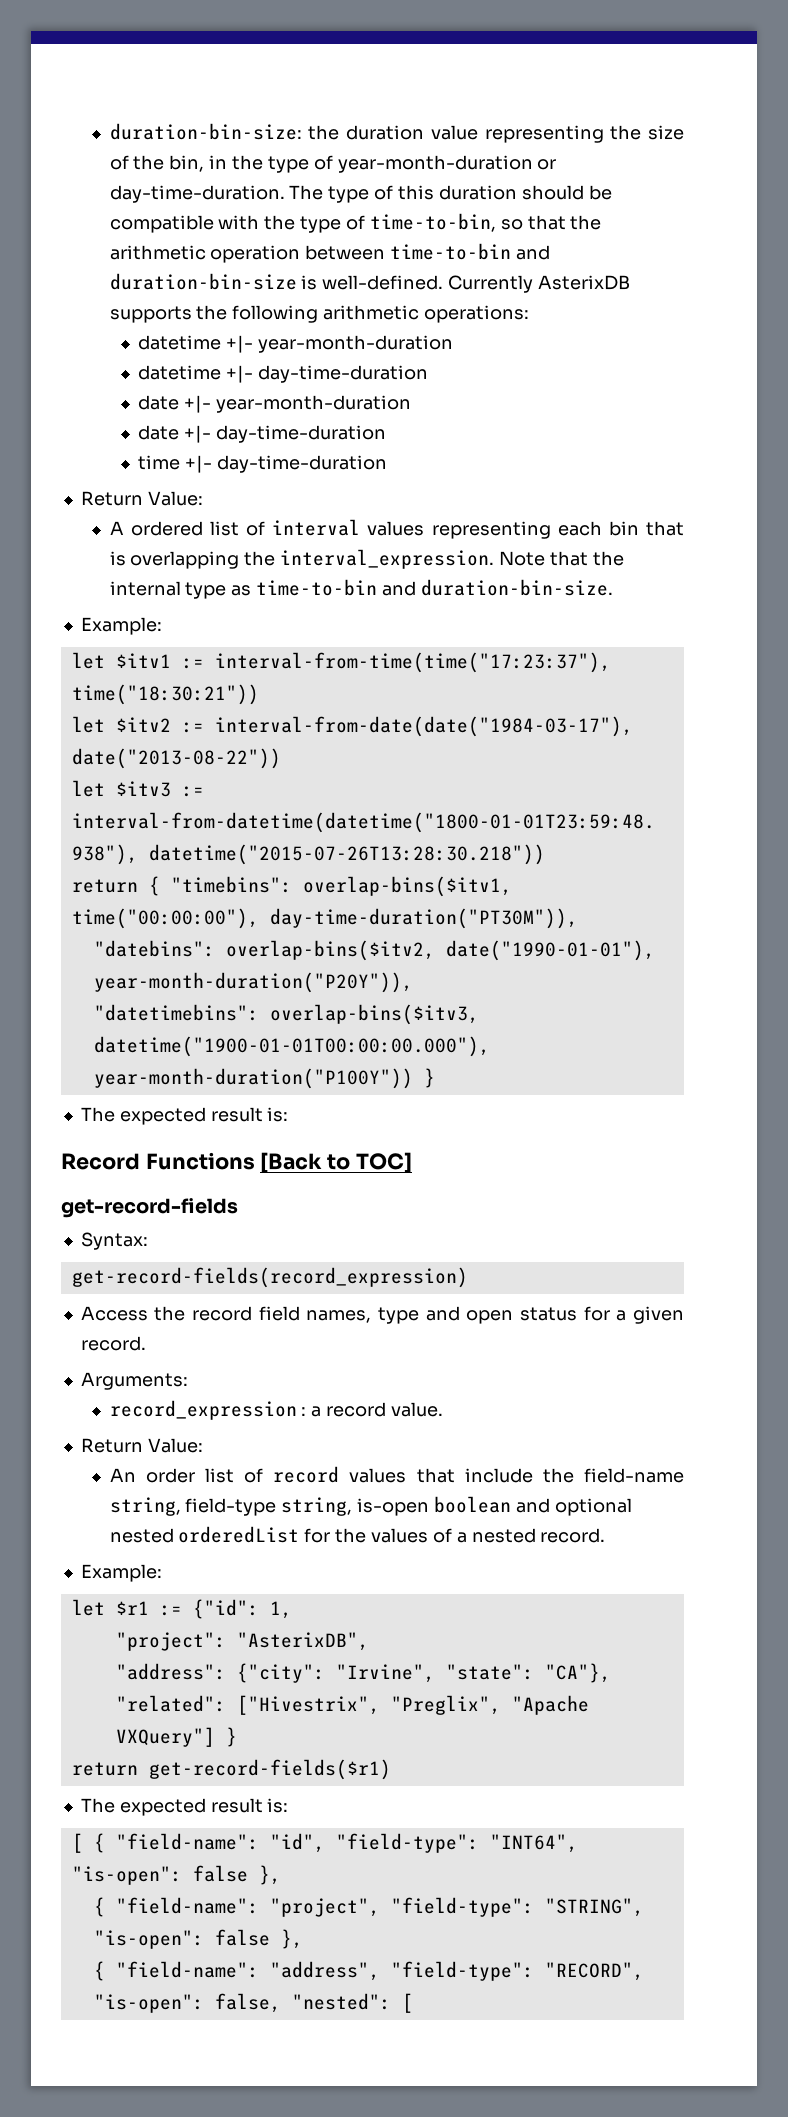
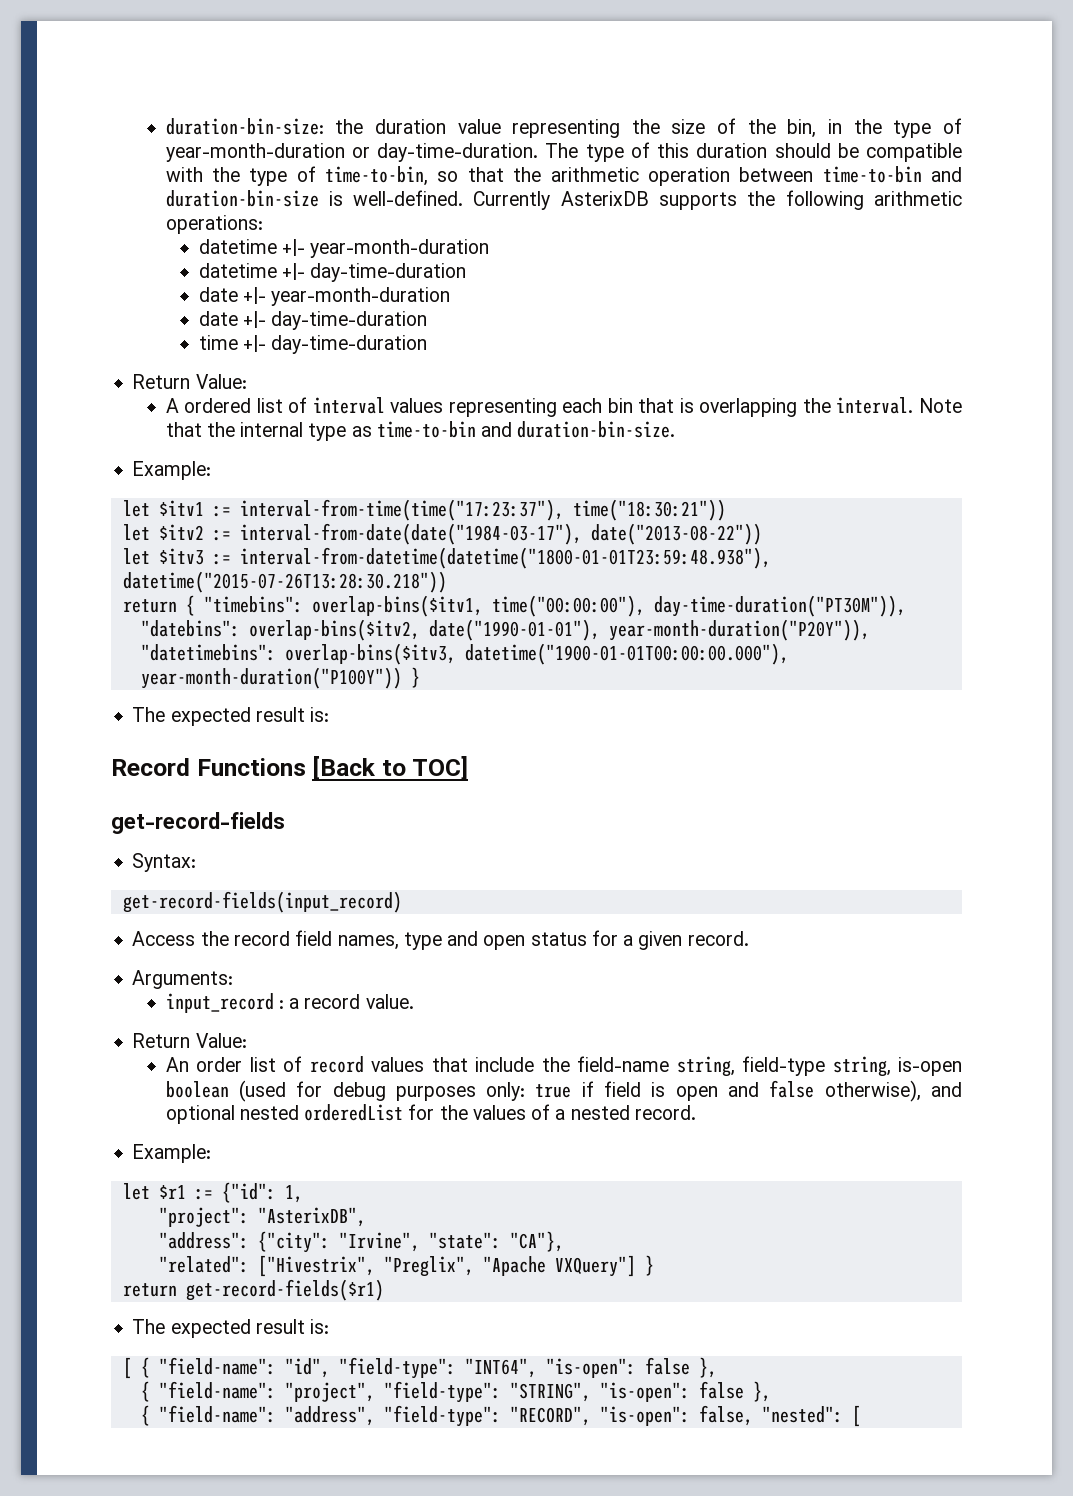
- A ordered list of interval values representing each bin that is overlapping the interval_expression.
+ A ordered list of interval values representing each bin that is overlapping the interval.
- get-record-fields(record_expression)
+ get-record-fields(input_record)
- record_expression : a record value.
+ input_record : a record value.
- An order list of record values that include the field-name string, field-type string, is-open boolean and optional nested orderedList for the values of a nested record.
+ An order list of record values that include the field-name string, field-type string, is-open boolean (used for debug purposes only: true if field is open and false otherwise), and optional nested orderedList for the values of a nested record.

